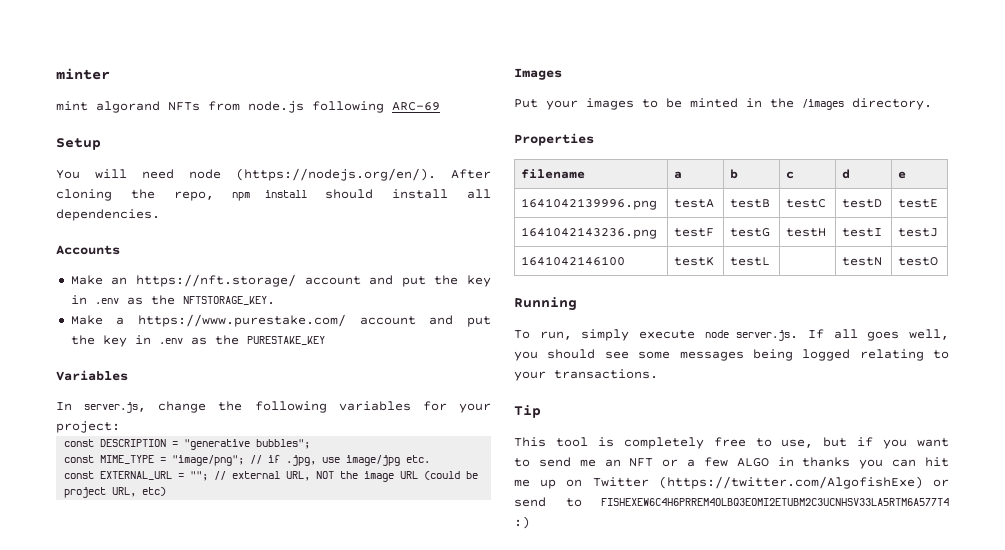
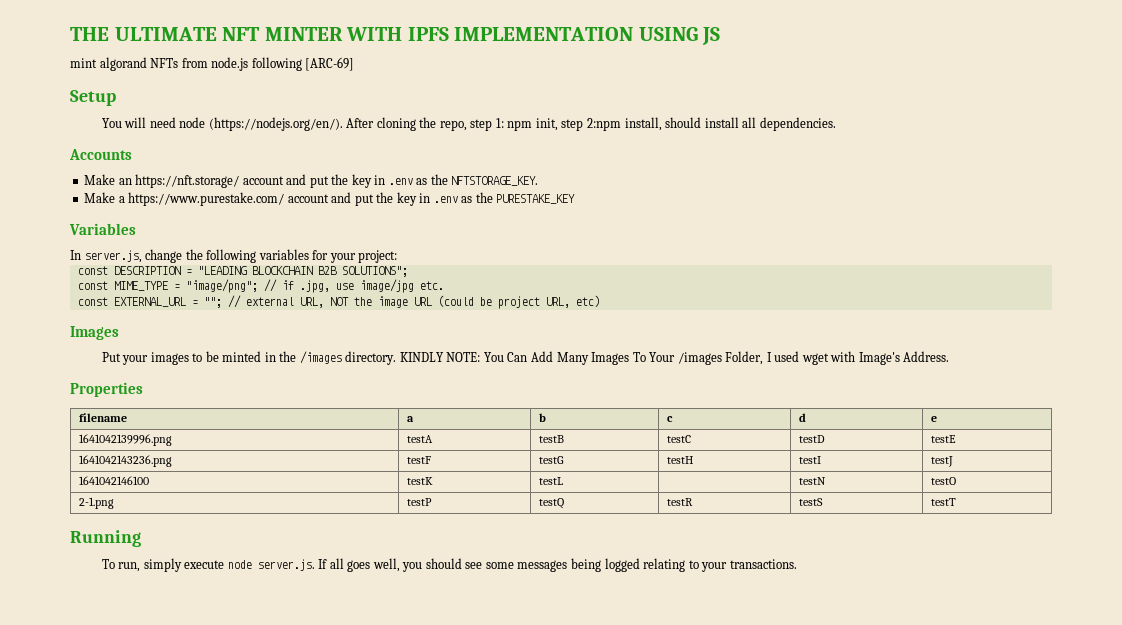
- minter
+ THE ULTIMATE NFT MINTER WITH IPFS IMPLEMENTATION USING JS
- mint algorand NFTs from node.js following ARC-69
+ mint algorand NFTs from node.js following [ARC-69]
- You will need node (https://nodejs.org/en/). After cloning the repo, npm install should install all dependencies.
+ You will need node (https://nodejs.org/en/). After cloning the repo, step 1: npm init, step 2:npm install, should install all dependencies.
- const DESCRIPTION = "generative bubbles";
+ const DESCRIPTION = "LEADING BLOCKCHAIN B2B SOLUTIONS";
+ KINDLY NOTE: You Can Add Many Images To Your /images Folder, I used wget with Image's Address.
+ 2-1.png | testP | testQ | testR | testS | testT
- Tip
- This tool is completely free to use, but if you want to send me an NFT or a few ALGO in thanks you can hit me up on Twitter (https://twitter.com/AlgofishExe) or send to FISHEXEW6C4H6PRREM4OLBQ3EOMI2ETUBM2C3UCNHSV33LA5RTM6A577T4 :)

